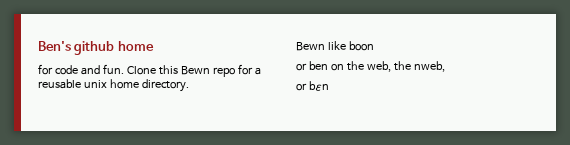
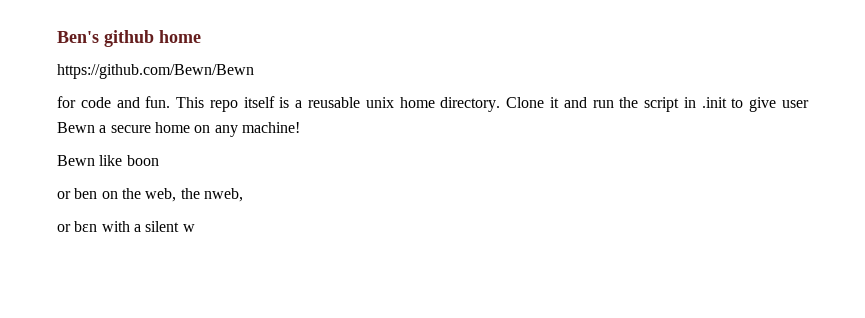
+ https://github.com/Bewn/Bewn
- Clone this Bewn repo for a reusable unix home directory.
+ This repo itself is a reusable unix home directory. Clone it and run the script in .init to give user Bewn a secure home on any machine!
- or bεn
+ or bεn with a silent w

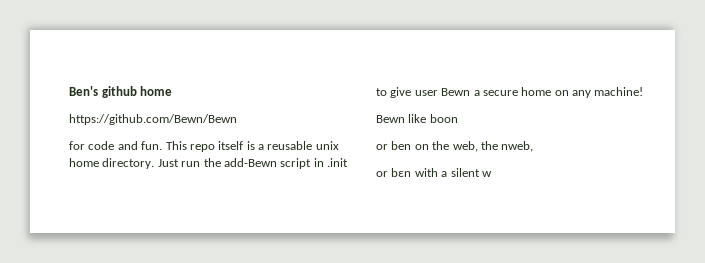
- Clone it and run the script in .init to give user Bewn a secure home on any machine!
+ Just run the add-Bewn script in .init to give user Bewn a secure home on any machine!

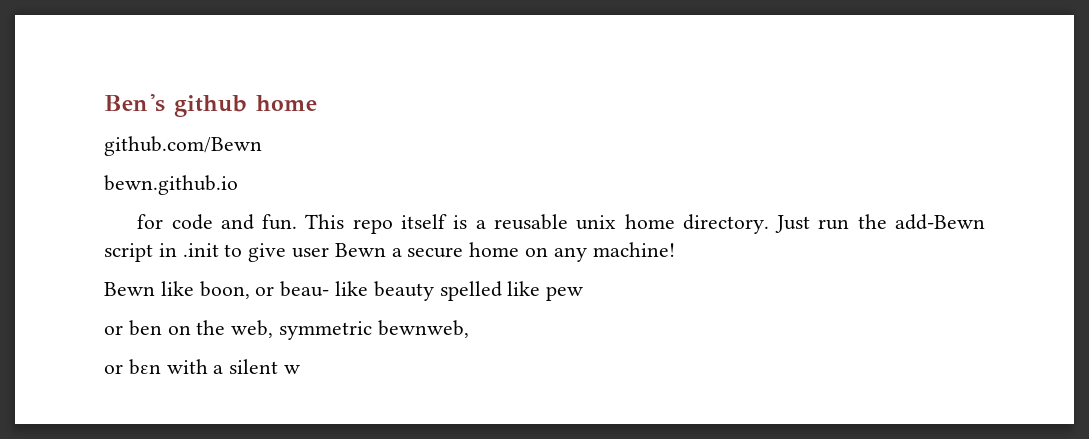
- https://github.com/Bewn/Bewn
+ github.com/Bewn
+ bewn.github.io
- Bewn like boon
+ Bewn like boon, or beau- like beauty spelled like pew
- or ben on the web, the nweb,
+ or ben on the web, symmetric bewnweb,

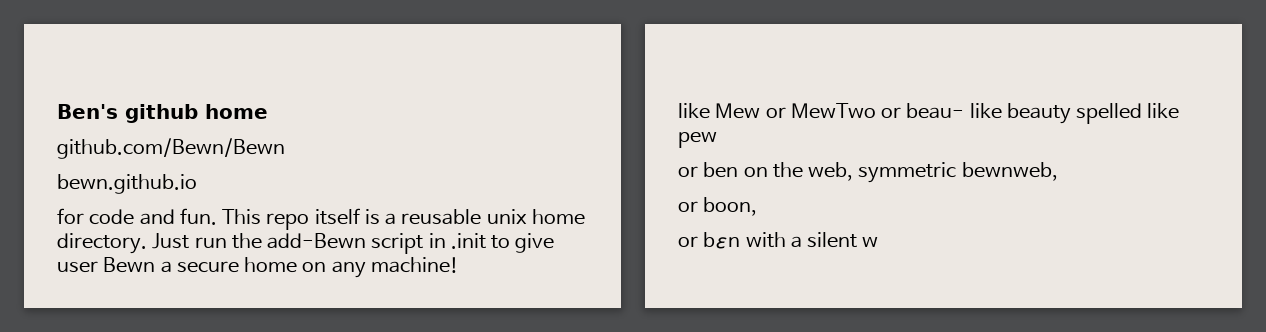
- github.com/Bewn
+ github.com/Bewn/Bewn
- Bewn like boon, or beau- like beauty spelled like pew
+ like Mew or MewTwo or beau- like beauty spelled like pew
+ or boon,

